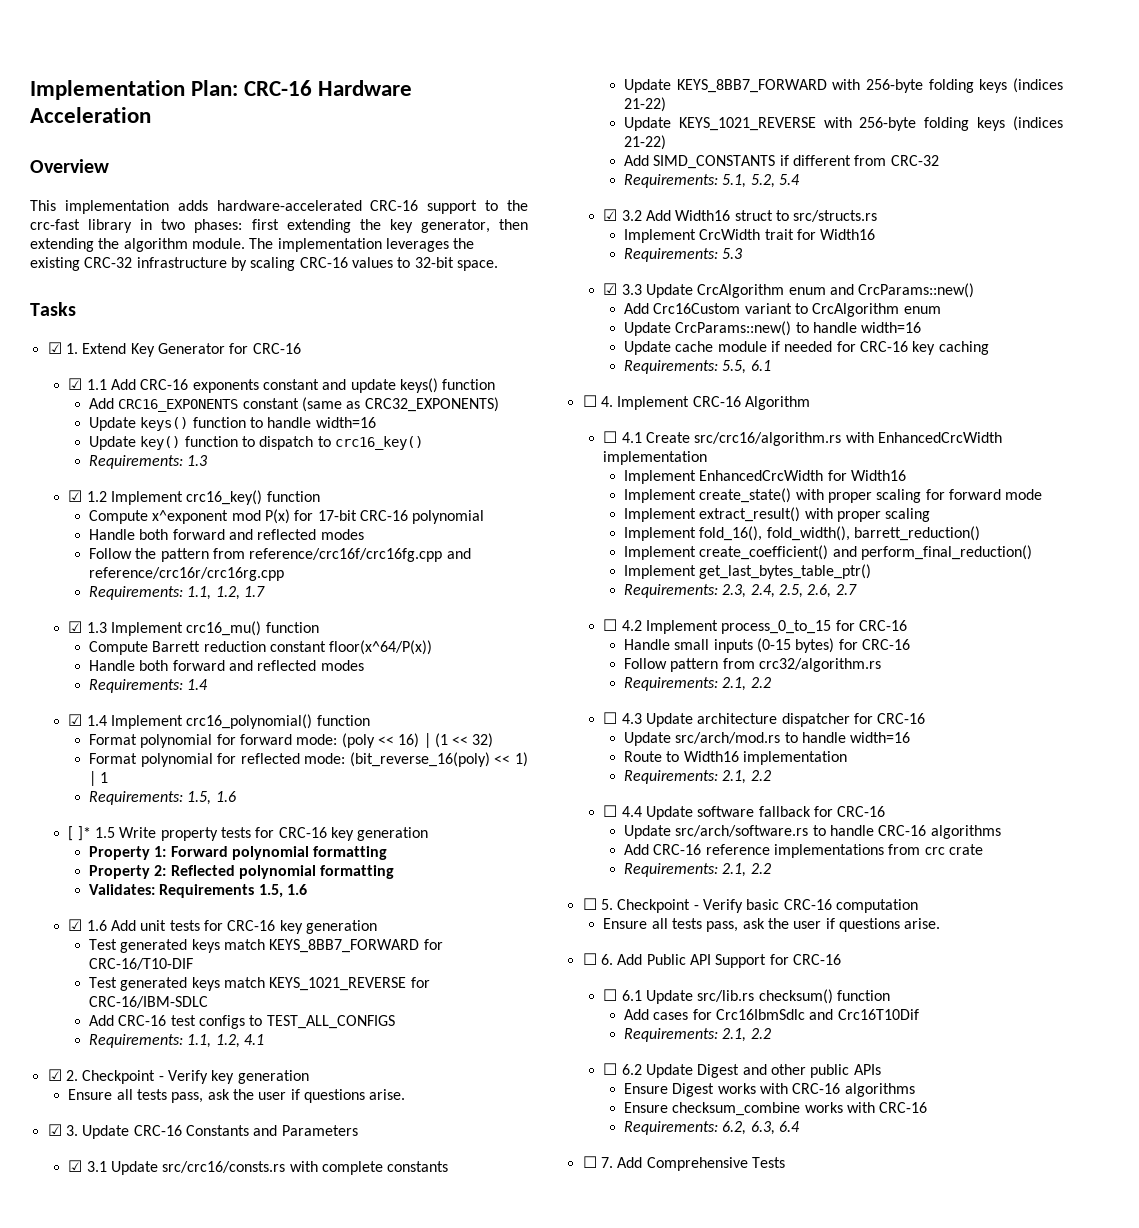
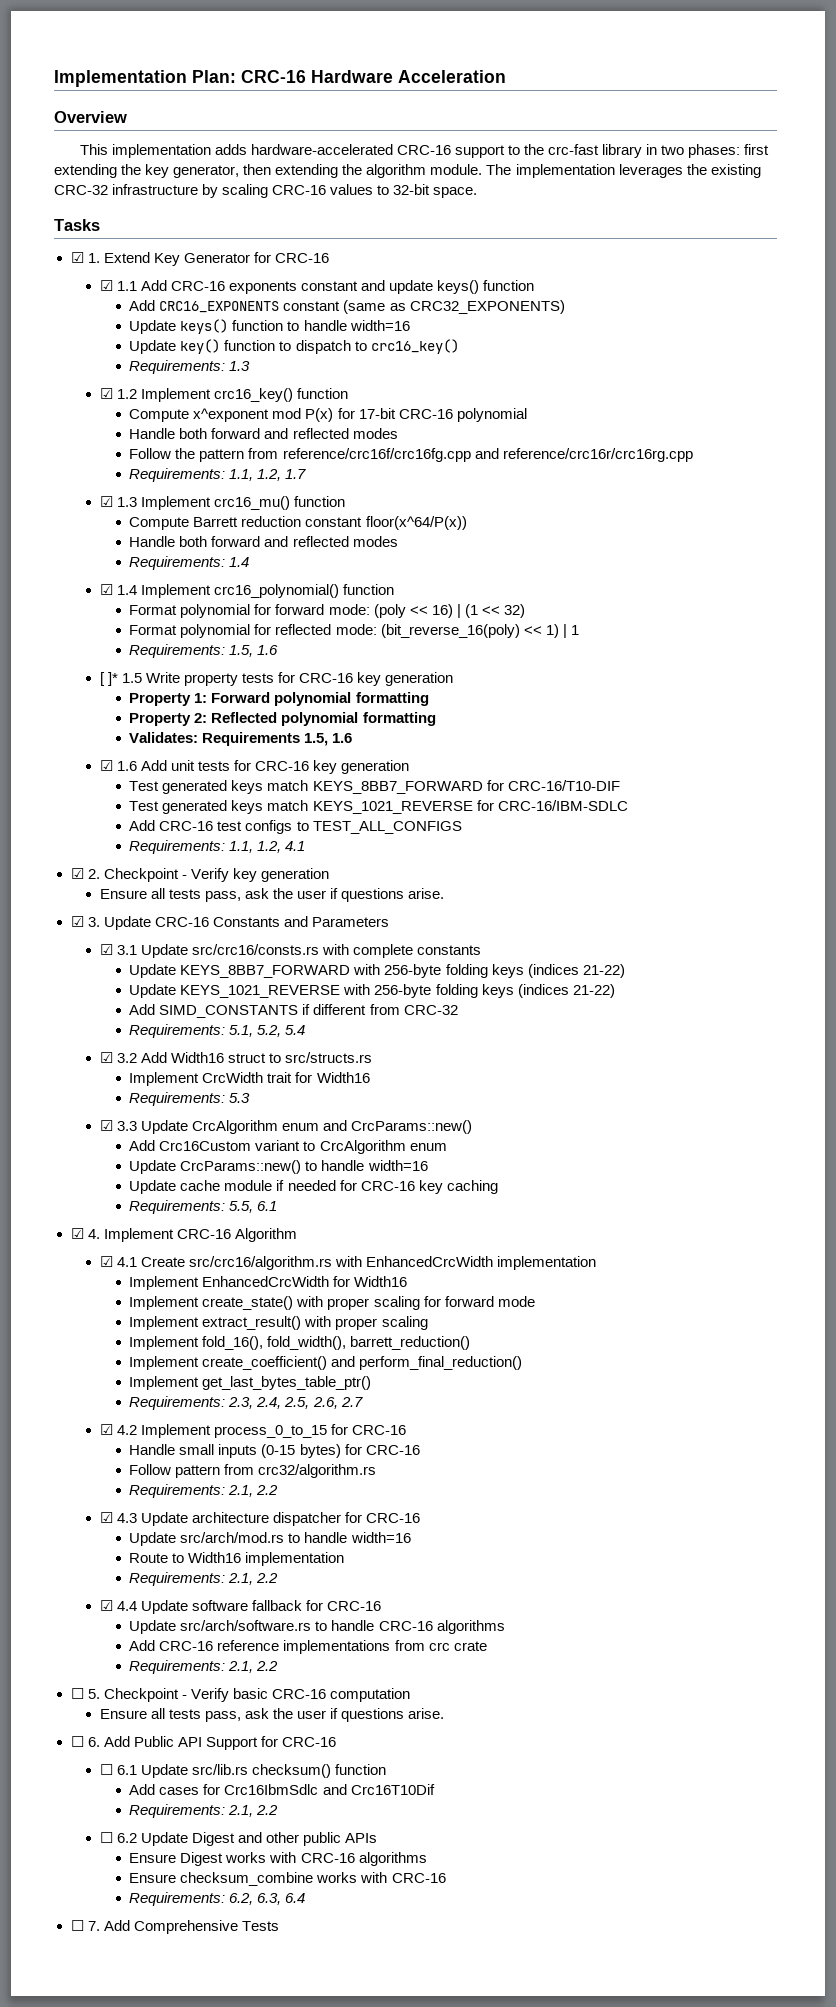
- ☐ 4. Implement CRC-16 Algorithm
+ ☑ 4. Implement CRC-16 Algorithm
- ☐ 4.1 Create src/crc16/algorithm.rs with EnhancedCrcWidth implementation
+ ☑ 4.1 Create src/crc16/algorithm.rs with EnhancedCrcWidth implementation
- ☐ 4.2 Implement process_0_to_15 for CRC-16
+ ☑ 4.2 Implement process_0_to_15 for CRC-16
- ☐ 4.3 Update architecture dispatcher for CRC-16
+ ☑ 4.3 Update architecture dispatcher for CRC-16
- ☐ 4.4 Update software fallback for CRC-16
+ ☑ 4.4 Update software fallback for CRC-16

